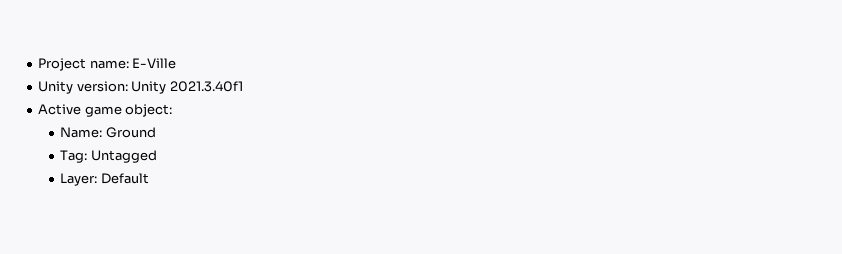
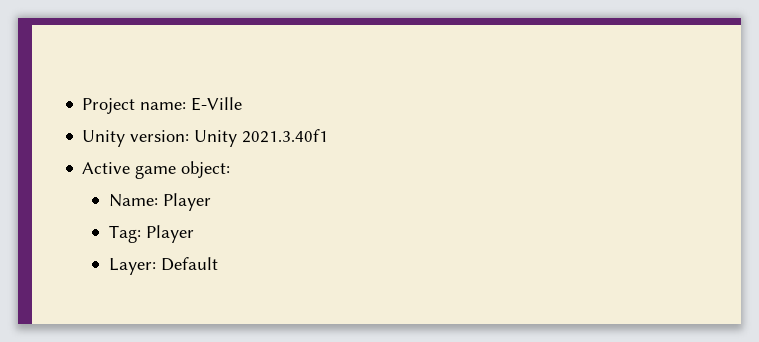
- Name: Ground
+ Name: Player
- Tag: Untagged
+ Tag: Player

